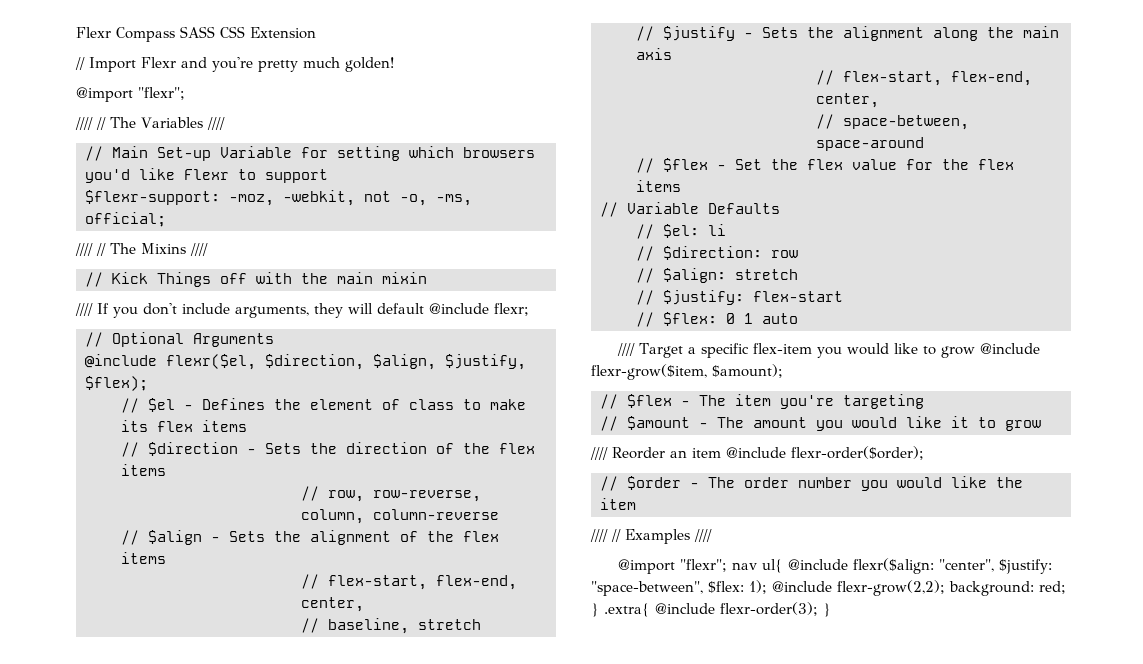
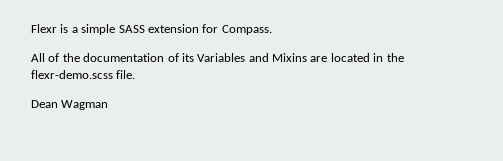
- Flexr Compass SASS CSS Extension
- // Import Flexr and you're pretty much golden!
- @import "flexr";
- //// // The Variables ////
- // Main Set-up Variable for setting which browsers you'd like Flexr to support
- $flexr-support: -moz, -webkit, not -o, -ms, official;
- //// // The Mixins ////
- // Kick Things off with the main mixin
- //// If you don't include arguments, they will default @include flexr;
- // Optional Arguments
- @include flexr($el, $direction, $align, $justify, $flex);
- // $el - Defines the element of class to make its flex items
- // $direction - Sets the direction of the flex items
- // row, row-reverse, column, column-reverse
- // $align - Sets the alignment of the flex items
- // flex-start, flex-end, center,
- // baseline, stretch
- // $justify - Sets the alignment along the main axis
- // flex-start, flex-end, center,
- // space-between, space-around
- // $flex - Set the flex value for the flex items
- // Variable Defaults
- // $el: li
- // $direction: row
- // $align: stretch
- // $justify: flex-start
- // $flex: 0 1 auto
- //// Target a specific flex-item you would like to grow @include flexr-grow($item, $amount);
- // $flex - The item you're targeting
- // $amount - The amount you would like it to grow
- //// Reorder an item @include flexr-order($order);
- // $order - The order number you would like the item
- //// // Examples ////
- @import "flexr"; nav ul{ @include flexr($align: "center", $justify: "space-between", $flex: 1); @include flexr-grow(2,2); background: red; } .extra{ @include flexr-order(3); }
+ Flexr is a simple SASS extension for Compass.
+ All of the documentation of its Variables and Mixins are located in the flexr-demo.scss file.
+ Dean Wagman

